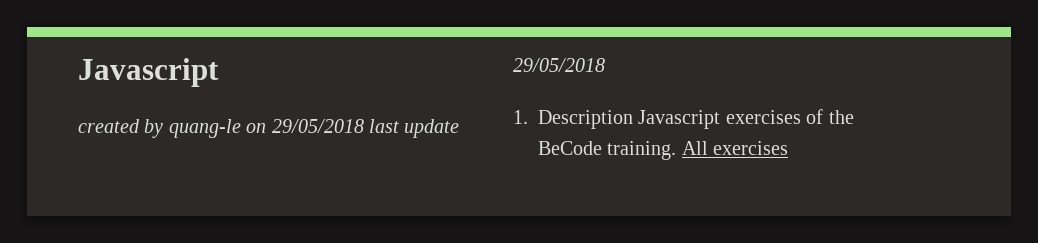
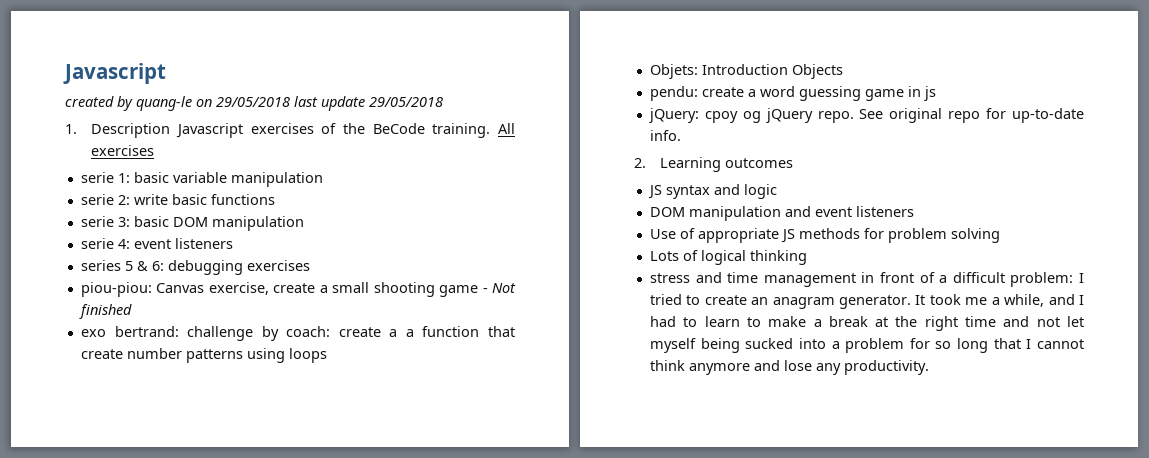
+ serie 1: basic variable manipulation
+ serie 2: write basic functions
+ serie 3: basic DOM manipulation
+ serie 4: event listeners
+ series 5 & 6: debugging exercises
+ piou-piou: Canvas exercise, create a small shooting game - Not finished
+ exo bertrand: challenge by coach: create a a function that create number patterns using loops
+ Objets: Introduction Objects
+ pendu: create a word guessing game in js
+ jQuery: cpoy og jQuery repo. See original repo for up-to-date info.
+ 2. Learning outcomes
+ JS syntax and logic
+ DOM manipulation and event listeners
+ Use of appropriate JS methods for problem solving
+ Lots of logical thinking
+ stress and time management in front of a difficult problem: I tried to create an anagram generator. It took me a while, and I had to learn to make a break at the right time and not let myself being sucked into a problem for so long that I cannot think anymore and lose any productivity.

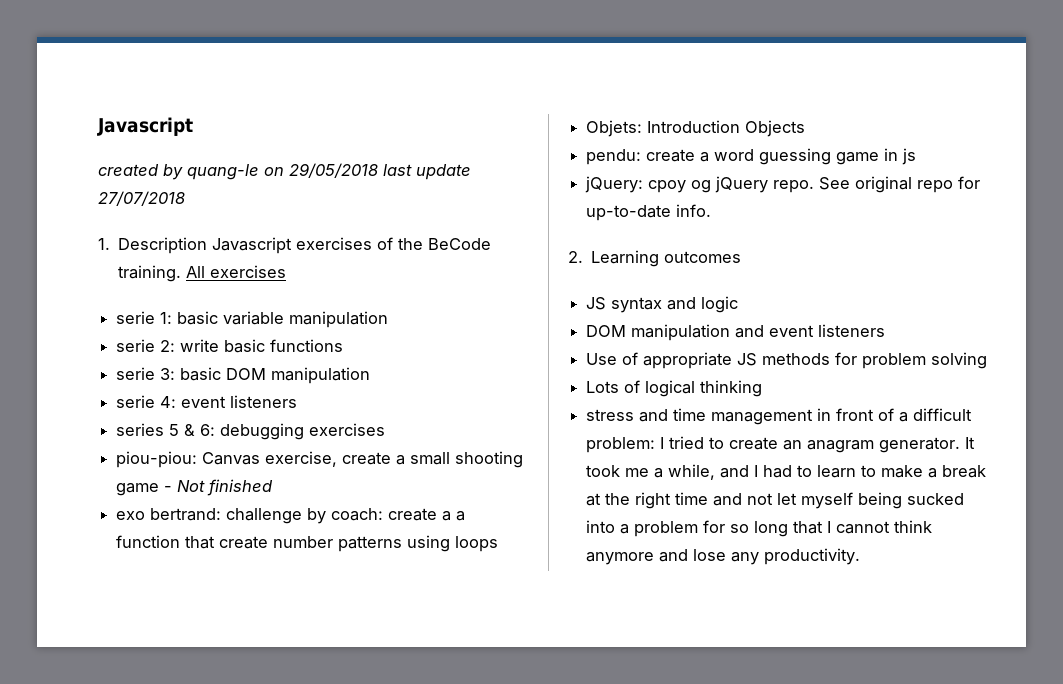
- created by quang-le on 29/05/2018 last update 29/05/2018
+ created by quang-le on 29/05/2018 last update 27/07/2018

